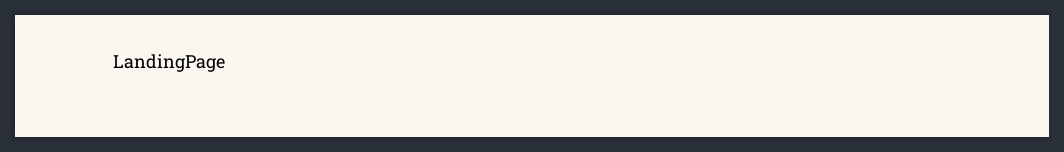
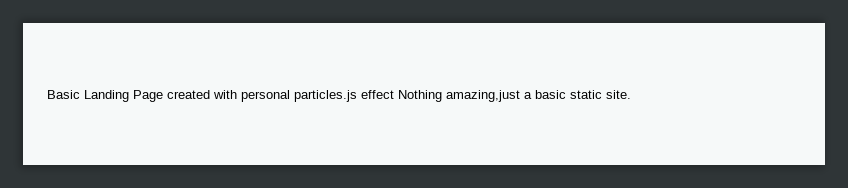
- LandingPage
+ Basic Landing Page created with personal particles.js effect Nothing amazing,just a basic static site.

